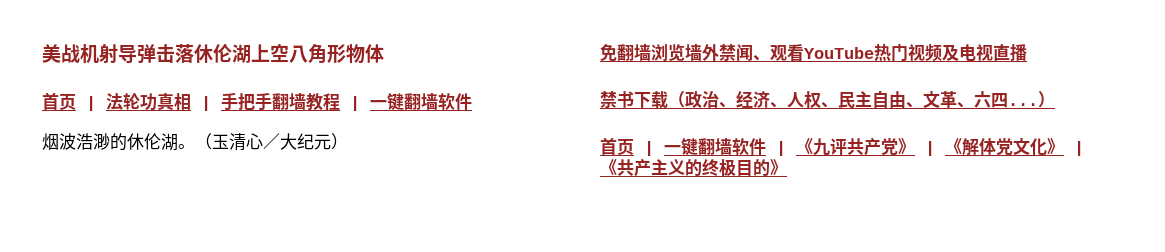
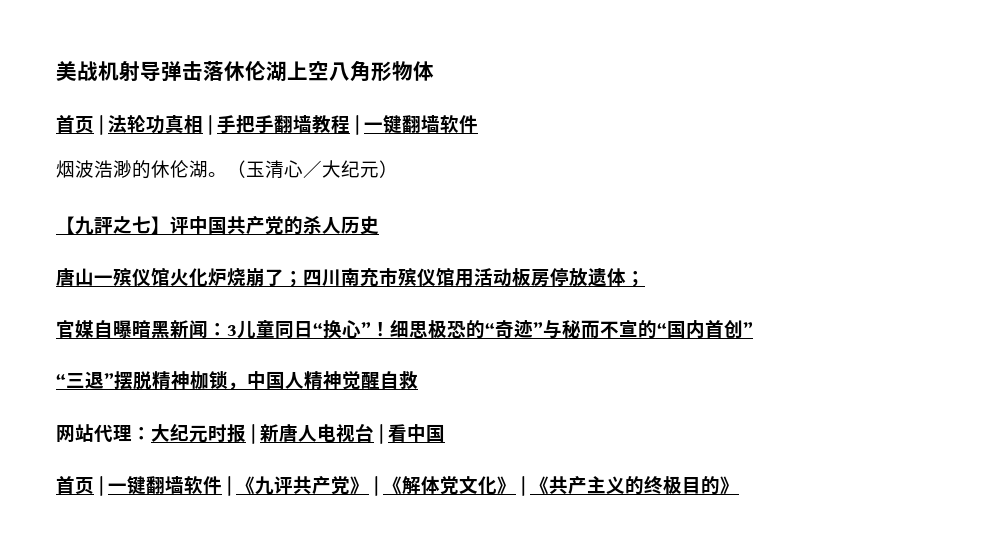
- 免翻墙浏览墙外禁闻、观看YouTube热门视频及电视直播
- 禁书下载（政治、经济、人权、民主自由、文革、六四...）
+ 【九評之七】评中国共产党的杀人历史
+ 唐山一殡仪馆火化炉烧崩了；四川南充市殡仪馆用活动板房停放遗体；
+ 官媒自曝暗黑新闻：3儿童同日“换心”！细思极恐的“奇迹”与秘而不宣的“国内首创”
+ “三退”摆脱精神枷锁，中国人精神觉醒自救
+ 网站代理：大纪元时报 | 新唐人电视台 | 看中国

